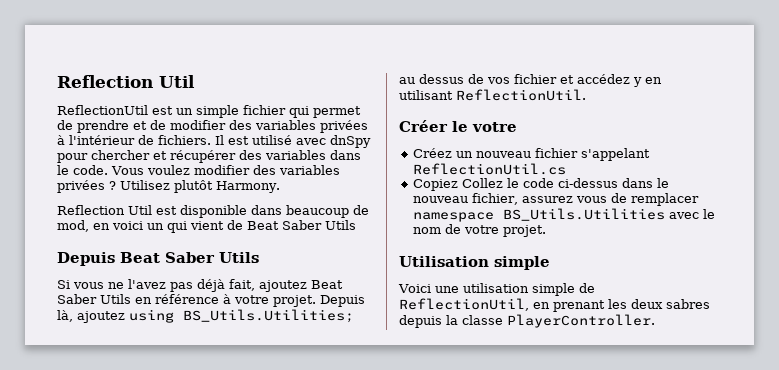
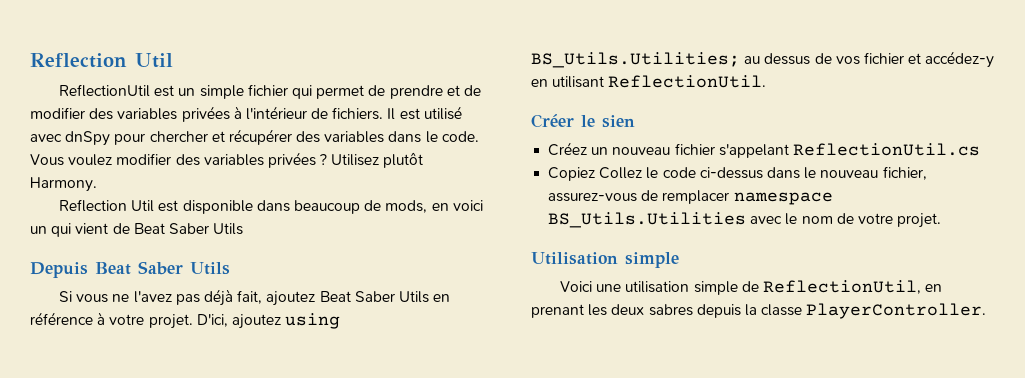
- Reflection Util est disponible dans beaucoup de mod, en voici un qui vient de Beat Saber Utils
+ Reflection Util est disponible dans beaucoup de mods, en voici un qui vient de Beat Saber Utils
- Depuis là, ajoutez using BS_Utils.Utilities; au dessus de vos fichier et accédez y en utilisant ReflectionUtil.
+ D'ici, ajoutez using BS_Utils.Utilities; au dessus de vos fichier et accédez-y en utilisant ReflectionUtil.
- Créer le votre
+ Créer le sien
- Copiez Collez le code ci-dessus dans le nouveau fichier, assurez vous de remplacer namespace BS_Utils.Utilities avec le nom de votre projet.
+ Copiez Collez le code ci-dessus dans le nouveau fichier, assurez-vous de remplacer namespace BS_Utils.Utilities avec le nom de votre projet.

